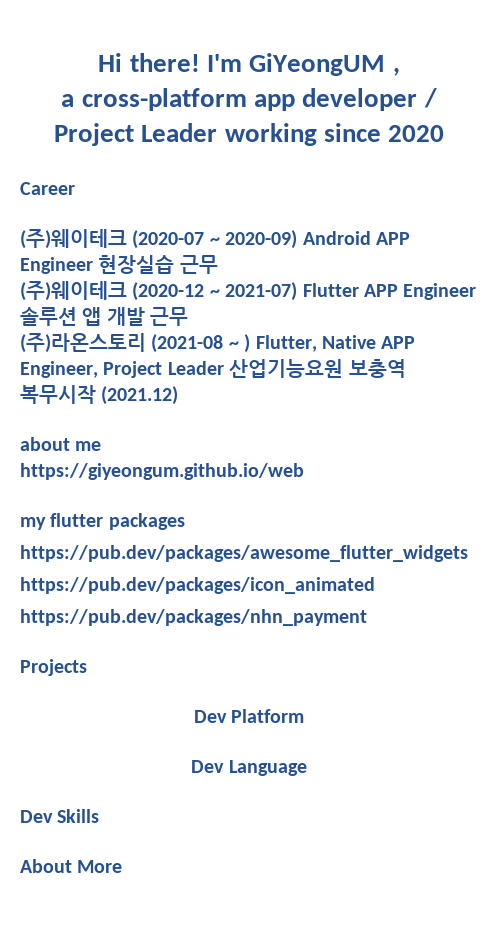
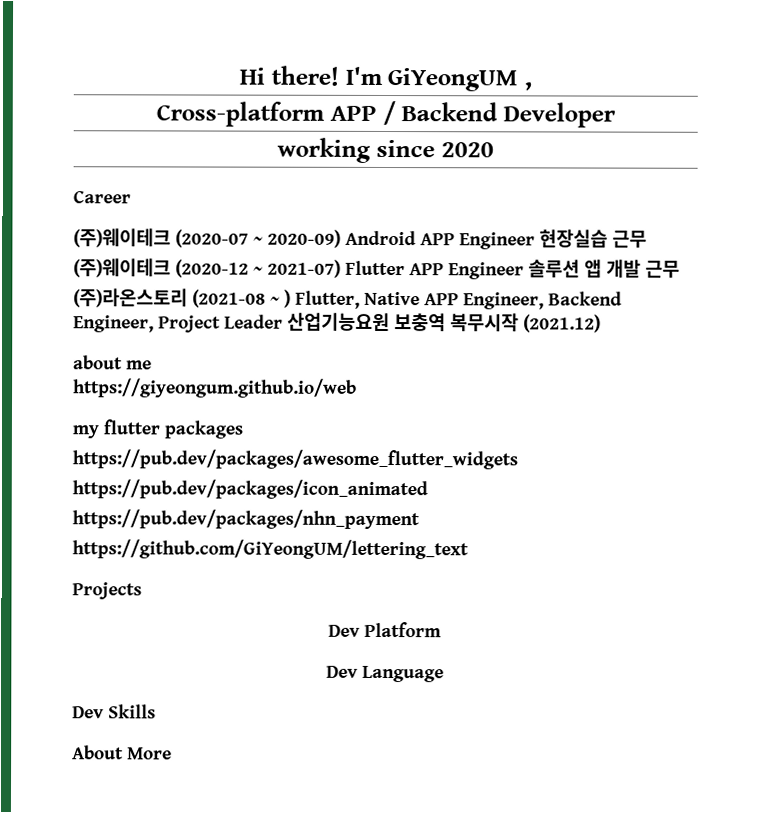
- a cross-platform app developer / Project Leader working since 2020
+ Cross-platform APP / Backend Developer
+ working since 2020
- (주)라온스토리 (2021-08 ~ ) Flutter, Native APP Engineer, Project Leader 산업기능요원 보충역 복무시작 (2021.12)
+ (주)라온스토리 (2021-08 ~ ) Flutter, Native APP Engineer, Backend Engineer, Project Leader 산업기능요원 보충역 복무시작 (2021.12)
+ https://github.com/GiYeongUM/lettering_text

